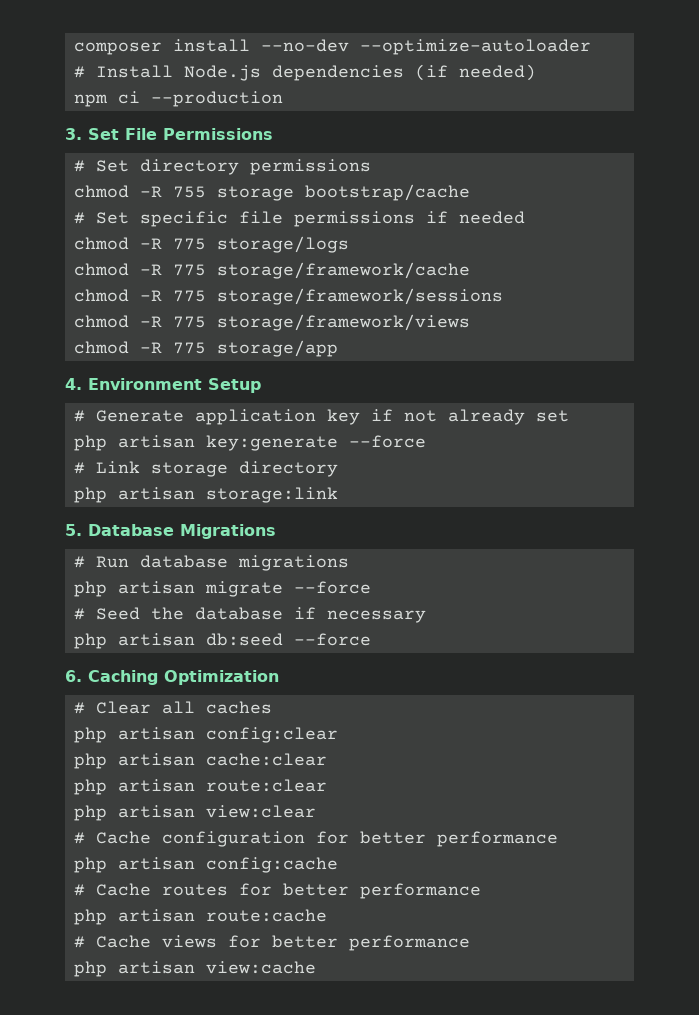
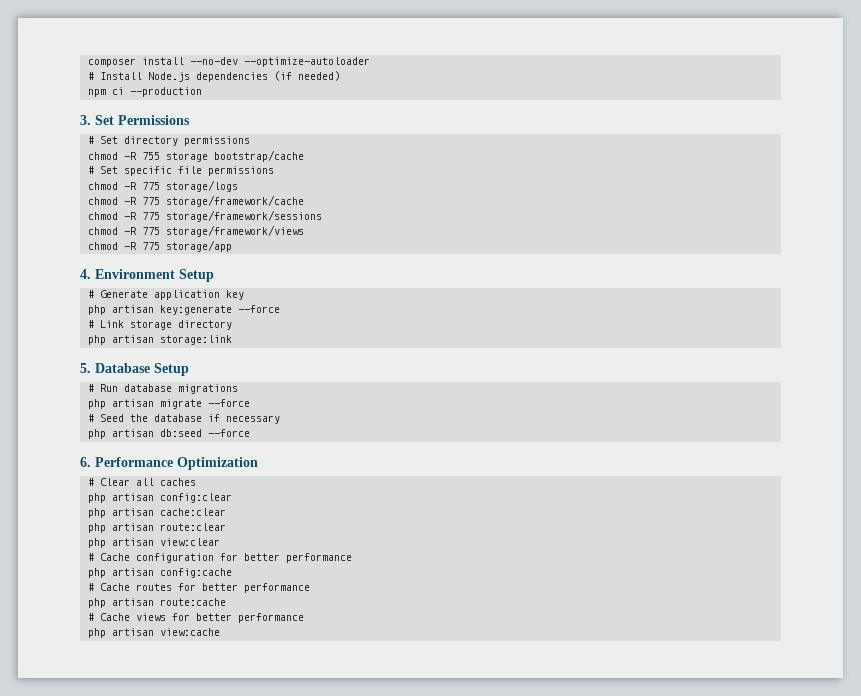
- 3. Set File Permissions
+ 3. Set Permissions
- # Set specific file permissions if needed
+ # Set specific file permissions
- # Generate application key if not already set
+ # Generate application key
- 5. Database Migrations
+ 5. Database Setup
- 6. Caching Optimization
+ 6. Performance Optimization

